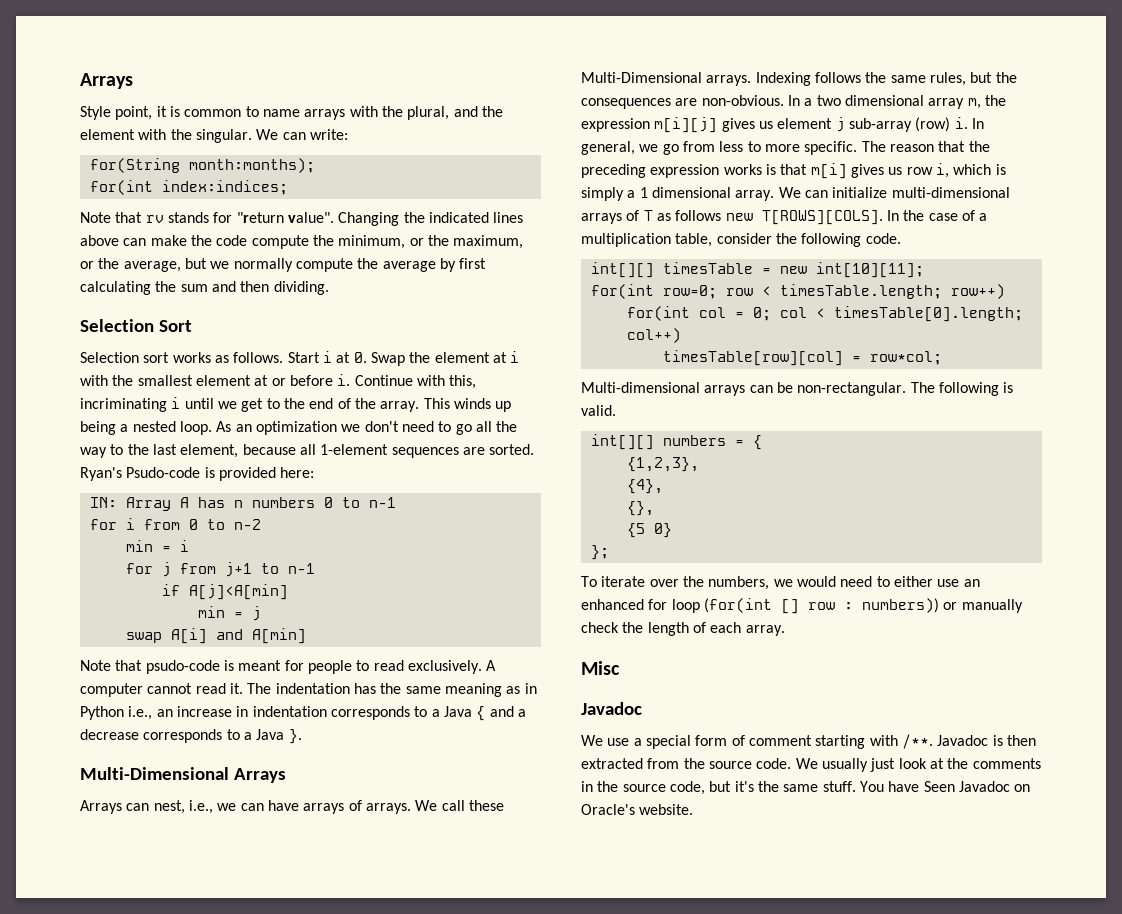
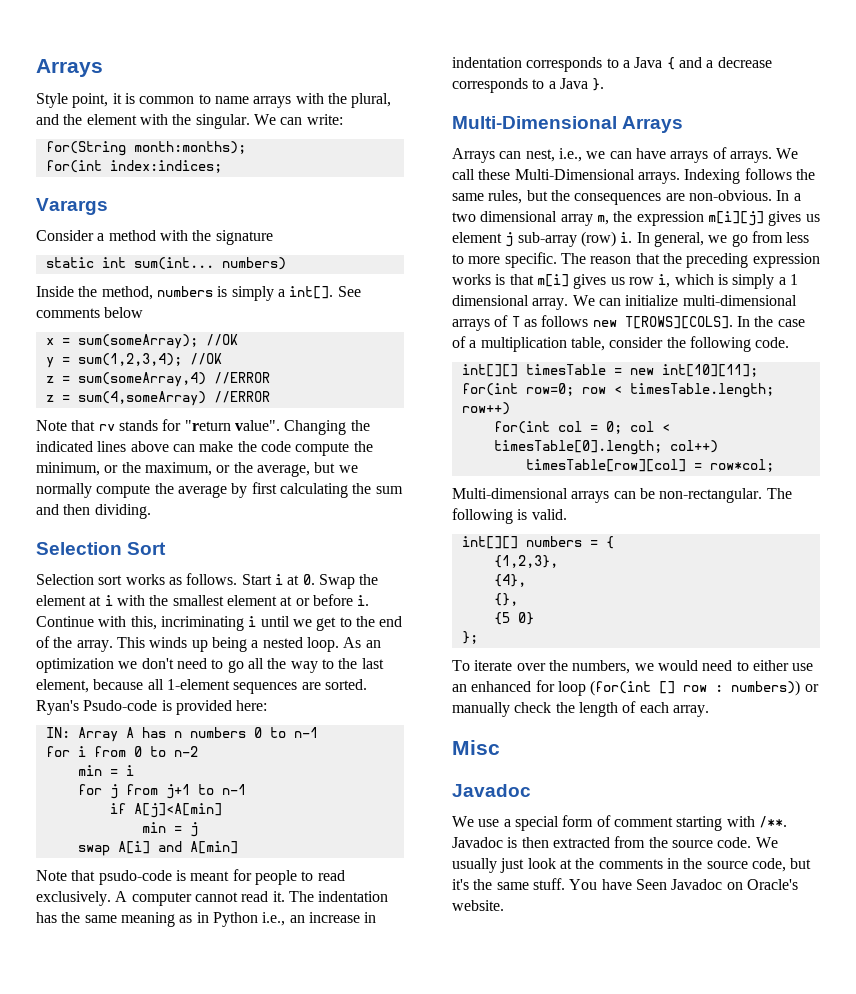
+ Varargs
+ Consider a method with the signature
+ static int sum(int... numbers)
+ Inside the method, numbers is simply a int[]. See comments below
+ x = sum(someArray); //OK
+ y = sum(1,2,3,4); //OK
+ z = sum(someArray,4) //ERROR
+ z = sum(4,someArray) //ERROR

